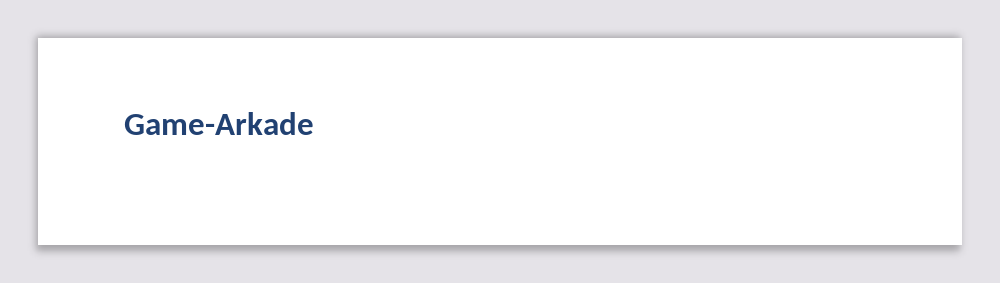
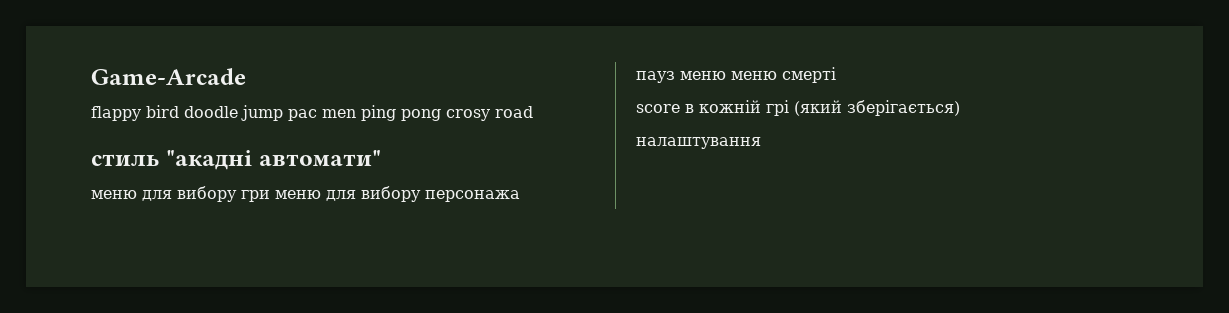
- Game-Arkade
+ Game-Arcade
+ flappy bird doodle jump pac men ping pong crosy road
+ стиль "акадні автомати"
+ меню для вибору гри меню для вибору персонажа
+ пауз меню меню смерті
+ score в кожній грі (який зберігається)
+ налаштування

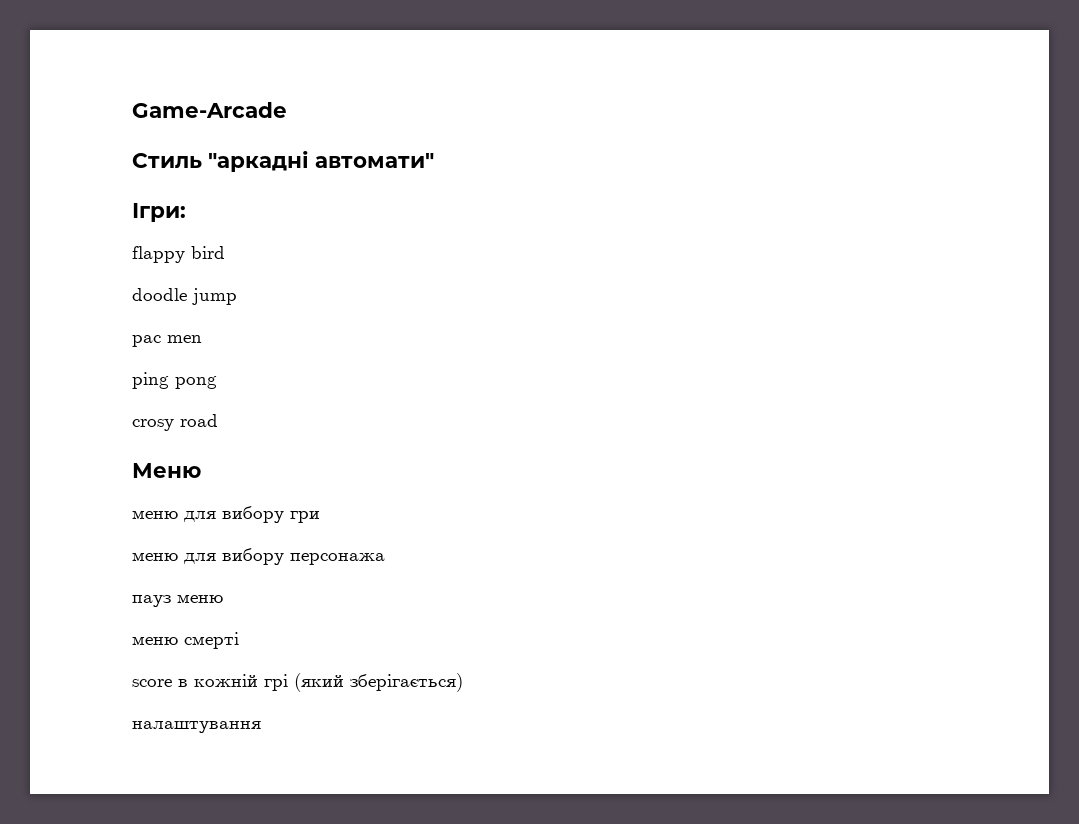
+ Cтиль "аркадні автомати"
+ Ігри:
- flappy bird doodle jump pac men ping pong crosy road
+ flappy bird
+ doodle jump
+ pac men
+ ping pong
+ crosy road
- стиль "акадні автомати"
+ Меню
- меню для вибору гри меню для вибору персонажа
+ меню для вибору гри
+ меню для вибору персонажа
- пауз меню меню смерті
+ пауз меню
+ меню смерті

